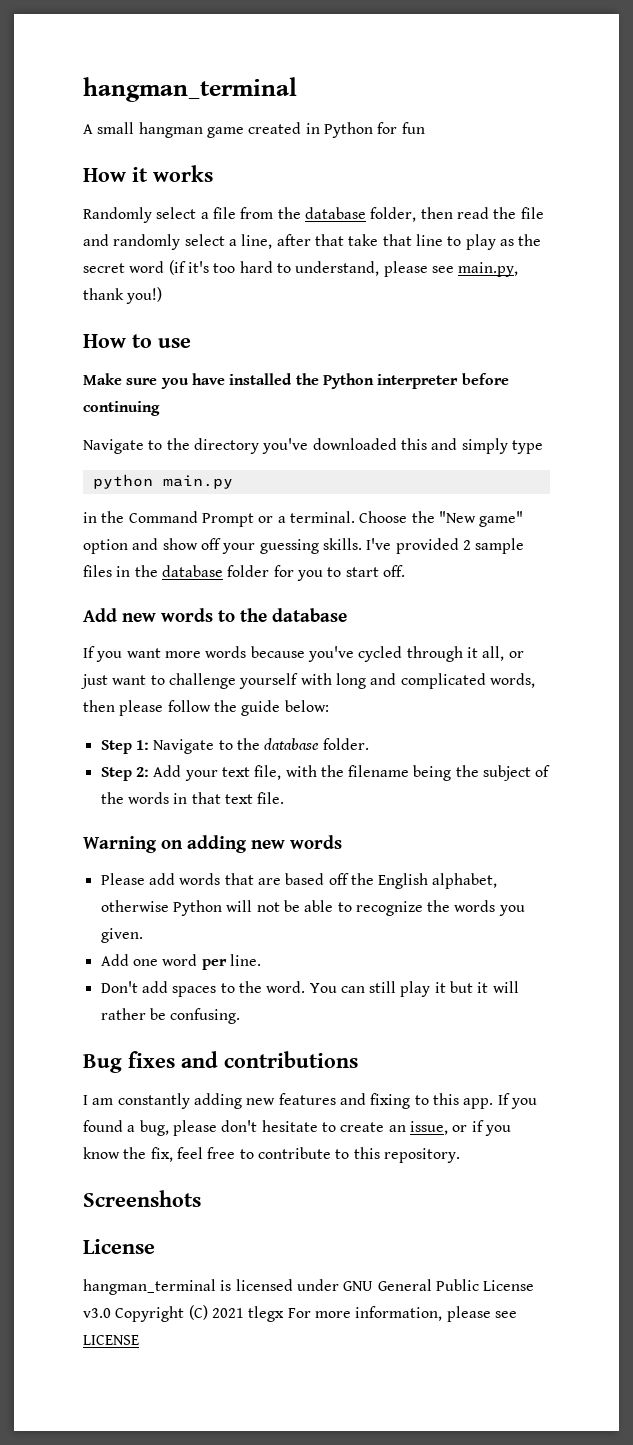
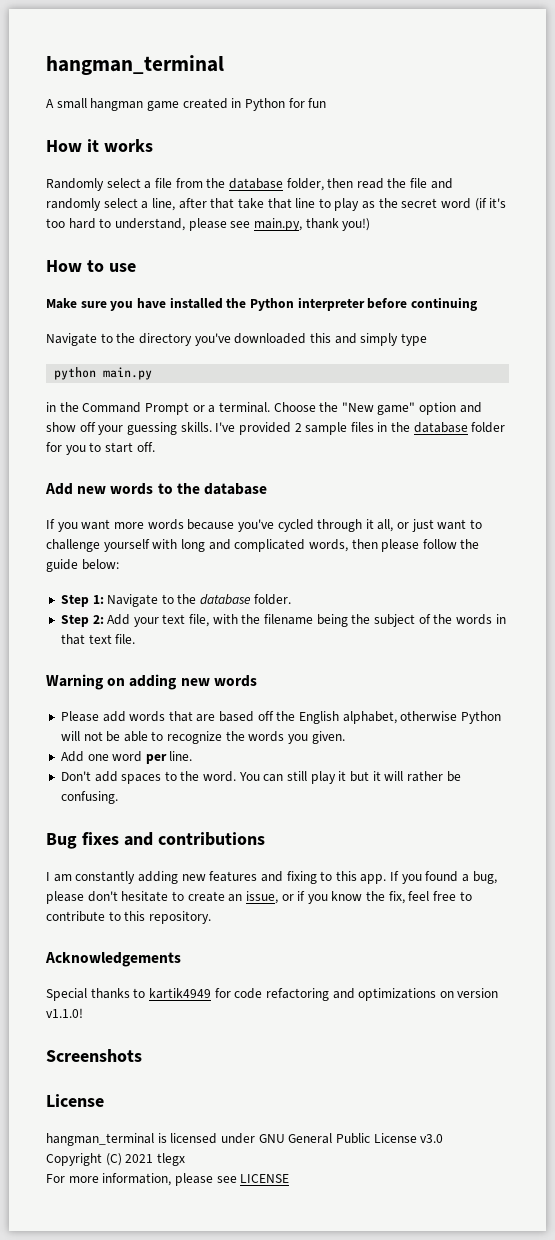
+ Acknowledgements
+ Special thanks to kartik4949 for code refactoring and optimizations on version v1.1.0!
- hangman_terminal is licensed under GNU General Public License v3.0 Copyright (C) 2021 tlegx For more information, please see LICENSE
+ hangman_terminal is licensed under GNU General Public License v3.0
+ Copyright (C) 2021 tlegx
+ For more information, please see LICENSE

